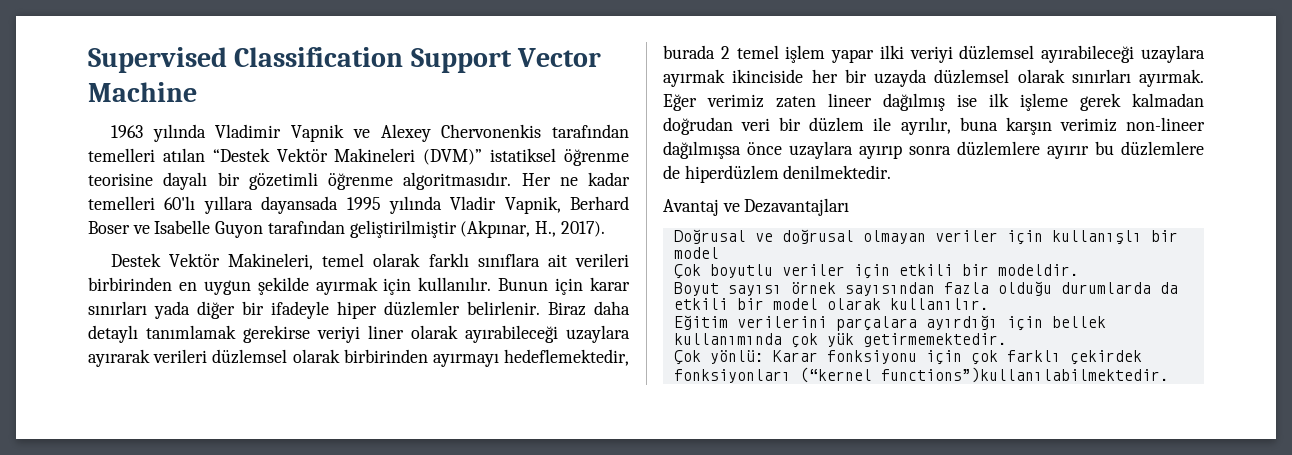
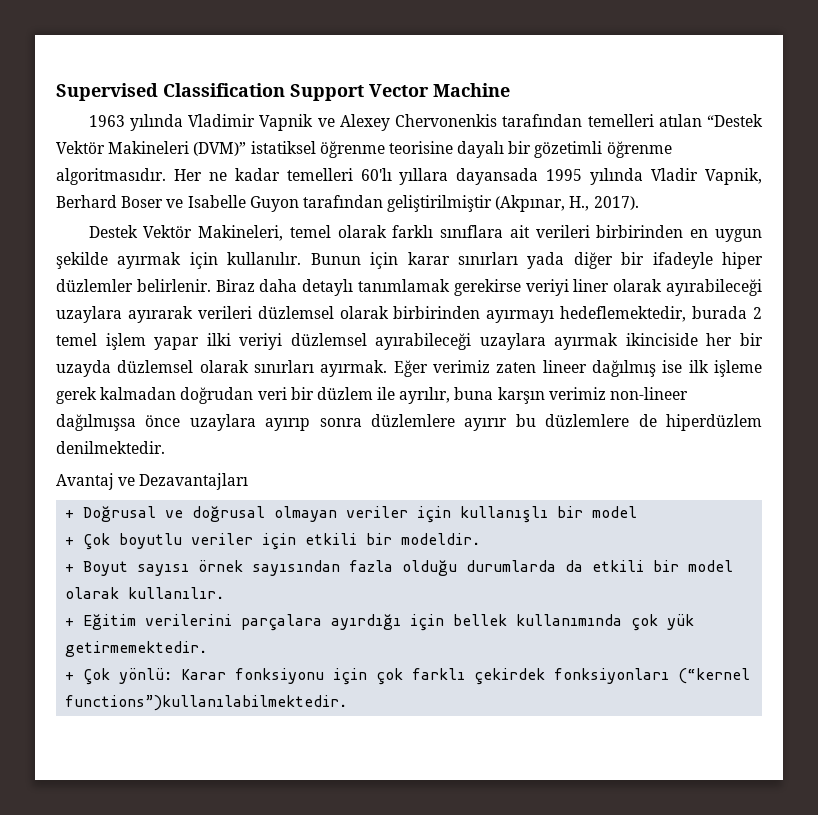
- Doğrusal ve doğrusal olmayan veriler için kullanışlı bir model
+ + Doğrusal ve doğrusal olmayan veriler için kullanışlı bir model
- Çok boyutlu veriler için etkili bir modeldir.
+ + Çok boyutlu veriler için etkili bir modeldir.
- Boyut sayısı örnek sayısından fazla olduğu durumlarda da etkili bir model olarak kullanılır.
+ + Boyut sayısı örnek sayısından fazla olduğu durumlarda da etkili bir model olarak kullanılır.
- Eğitim verilerini parçalara ayırdığı için bellek kullanımında çok yük getirmemektedir.
+ + Eğitim verilerini parçalara ayırdığı için bellek kullanımında çok yük getirmemektedir.
- Çok yönlü: Karar fonksiyonu için çok farklı çekirdek fonksiyonları (“kernel functions”)kullanılabilmektedir.
+ + Çok yönlü: Karar fonksiyonu için çok farklı çekirdek fonksiyonları (“kernel functions”)kullanılabilmektedir.

